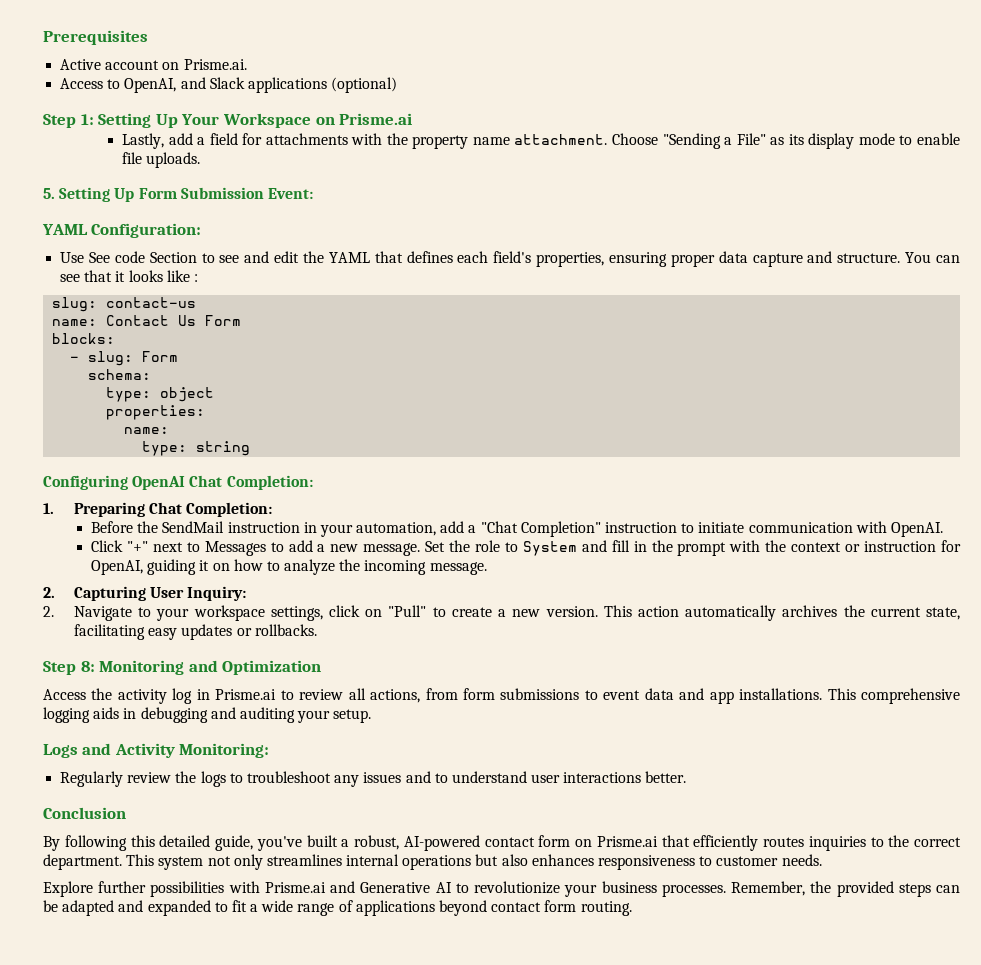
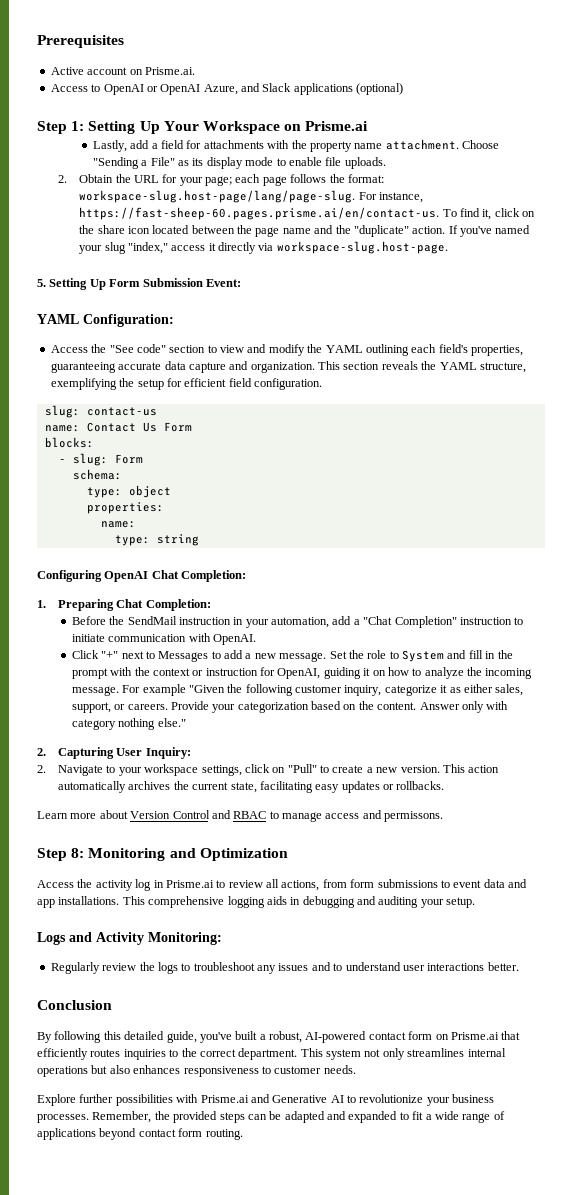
- Access to OpenAI, and Slack applications (optional)
+ Access to OpenAI or OpenAI Azure, and Slack applications (optional)
+ 2. Obtain the URL for your page; each page follows the format: workspace-slug.host-page/lang/page-slug. For instance, https://fast-sheep-60.pages.prisme.ai/en/contact-us. To find it, click on the share icon located between the page name and the "duplicate" action. If you've named your slug "index," access it directly via workspace-slug.host-page.
- Use See code Section to see and edit the YAML that defines each field's properties, ensuring proper data capture and structure. You can see that it looks like :
+ Access the "See code" section to view and modify the YAML outlining each field's properties, guaranteeing accurate data capture and organization. This section reveals the YAML structure, exemplifying the setup for efficient field configuration.
+ For example "Given the following customer inquiry, categorize it as either sales, support, or careers. Provide your categorization based on the content. Answer only with category nothing else."
+ Learn more about Version Control and RBAC to manage access and permissons.

